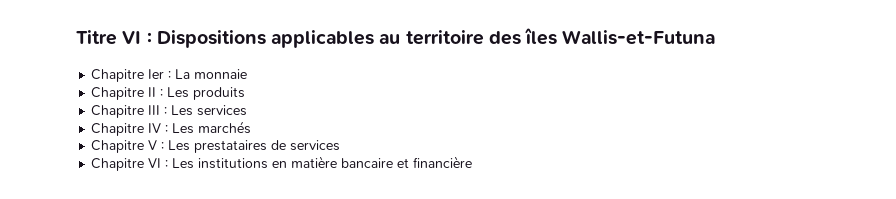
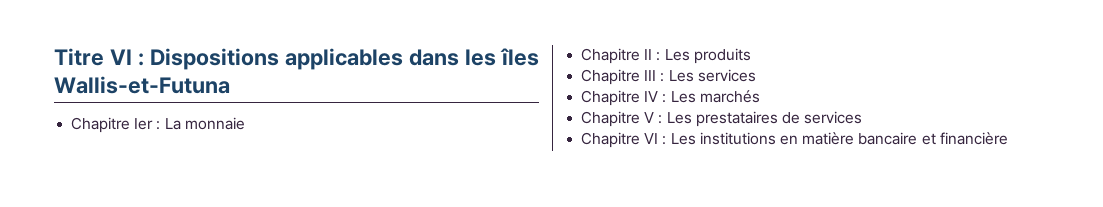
- Titre VI : Dispositions applicables au territoire des îles Wallis-et-Futuna
+ Titre VI : Dispositions applicables dans les îles Wallis-et-Futuna

